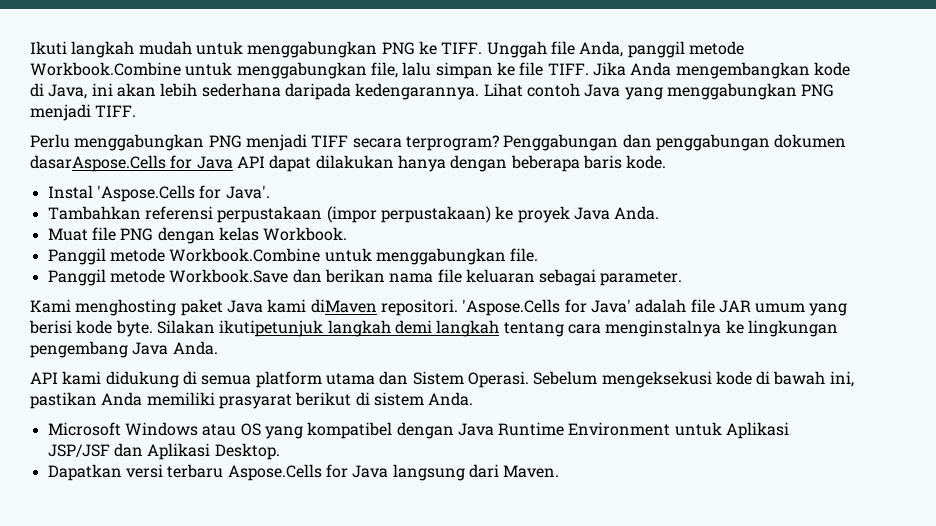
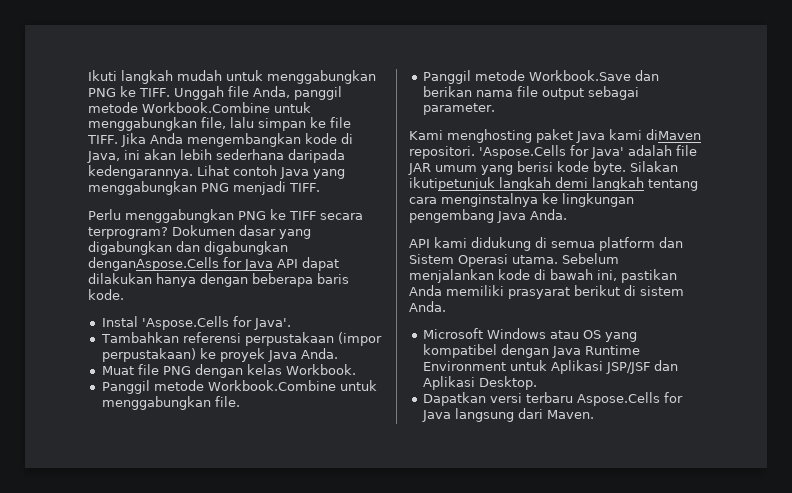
- Perlu menggabungkan PNG menjadi TIFF secara terprogram?
+ Perlu menggabungkan PNG ke TIFF secara terprogram?
- Penggabungan dan penggabungan dokumen dasarAspose.Cells for Java API dapat dilakukan hanya dengan beberapa baris kode.
+ Dokumen dasar yang digabungkan dan digabungkan denganAspose.Cells for Java API dapat dilakukan hanya dengan beberapa baris kode.
- Panggil metode Workbook.Save dan berikan nama file keluaran sebagai parameter.
+ Panggil metode Workbook.Save dan berikan nama file output sebagai parameter.
- API kami didukung di semua platform utama dan Sistem Operasi. Sebelum mengeksekusi kode di bawah ini, pastikan Anda memiliki prasyarat berikut di sistem Anda.
+ API kami didukung di semua platform dan Sistem Operasi utama. Sebelum menjalankan kode di bawah ini, pastikan Anda memiliki prasyarat berikut di sistem Anda.

